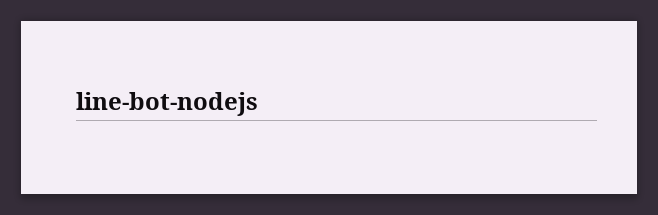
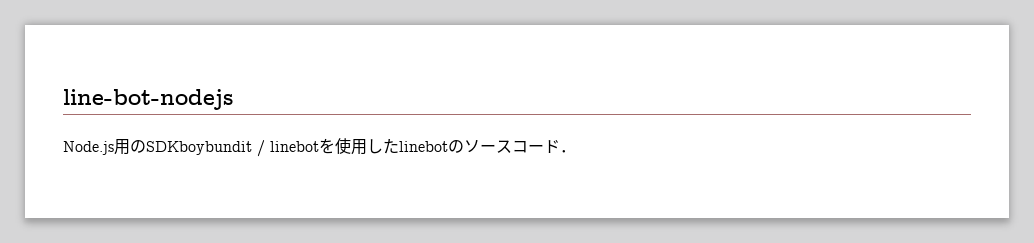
+ Node.js用のSDKboybundit / linebotを使用したlinebotのソースコード．

